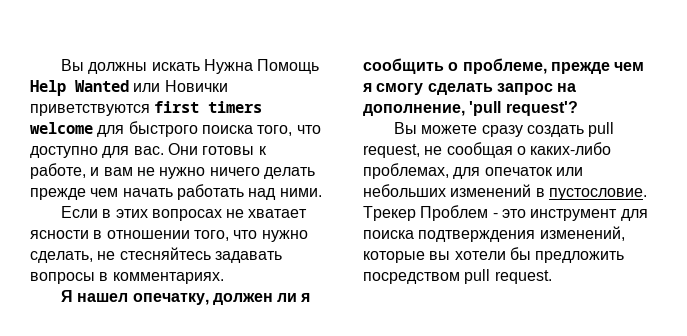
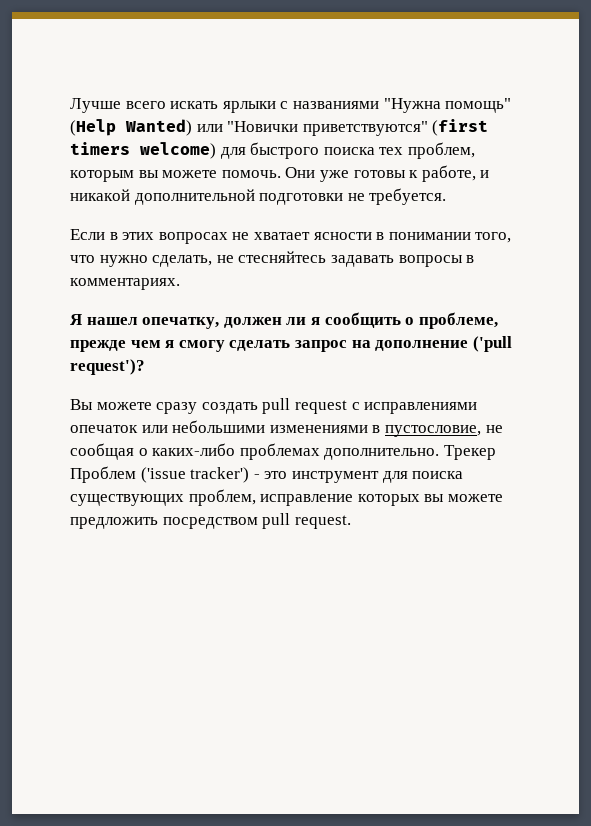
- Вы должны искать Нужна Помощь Help Wanted или Новички приветствуются first timers welcome для быстрого поиска того, что доступно для вас. Они готовы к работе, и вам не нужно ничего делать прежде чем начать работать над ними.
+ Лучше всего искать ярлыки с названиями "Нужна помощь" (Help Wanted) или "Новички приветствуются" (first timers welcome) для быстрого поиска тех проблем, которым вы можете помочь. Они уже готовы к работе, и никакой дополнительной подготовки не требуется.
- Если в этих вопросах не хватает ясности в отношении того, что нужно сделать, не стесняйтесь задавать вопросы в комментариях.
+ Если в этих вопросах не хватает ясности в понимании того, что нужно сделать, не стесняйтесь задавать вопросы в комментариях.
- Я нашел опечатку, должен ли я сообщить о проблеме, прежде чем я смогу сделать запрос на дополнение, 'pull request'?
+ Я нашел опечатку, должен ли я сообщить о проблеме, прежде чем я смогу сделать запрос на дополнение ('pull request')?
- Вы можете сразу создать pull request, не сообщая о каких-либо проблемах, для опечаток или небольших изменений в пустословие. Трекер Проблем - это инструмент для поиска подтверждения изменений, которые вы хотели бы предложить посредством pull request.
+ Вы можете сразу создать pull request с исправлениями опечаток или небольшими изменениями в пустословие, не сообщая о каких-либо проблемах дополнительно. Трекер Проблем ('issue tracker') - это инструмент для поиска существующих проблем, исправление которых вы можете предложить посредством pull request.

